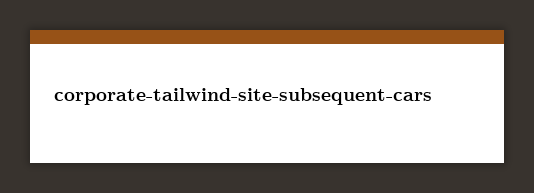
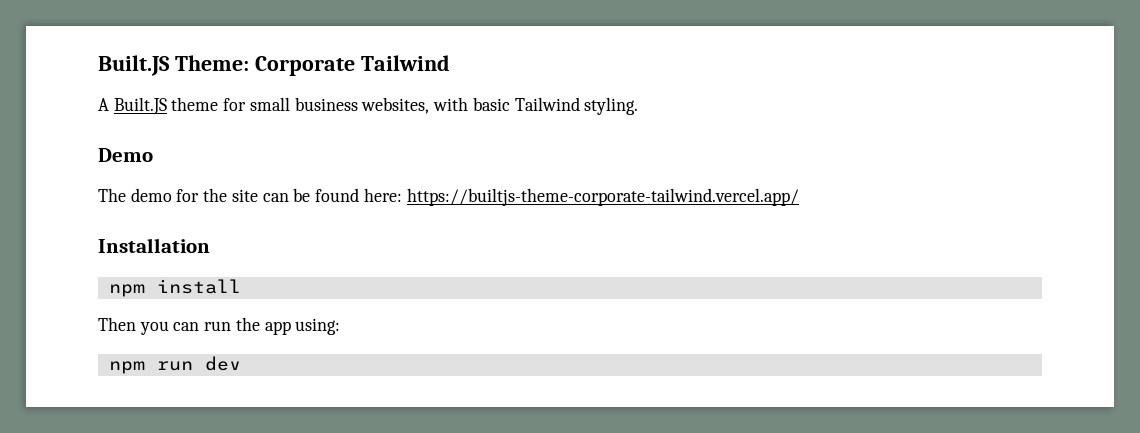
- corporate-tailwind-site-subsequent-cars
+ Built.JS Theme: Corporate Tailwind
+ A Built.JS theme for small business websites, with basic Tailwind styling.
+ Demo
+ The demo for the site can be found here: https://builtjs-theme-corporate-tailwind.vercel.app/
+ Installation
+ npm install
+ Then you can run the app using:
+ npm run dev

